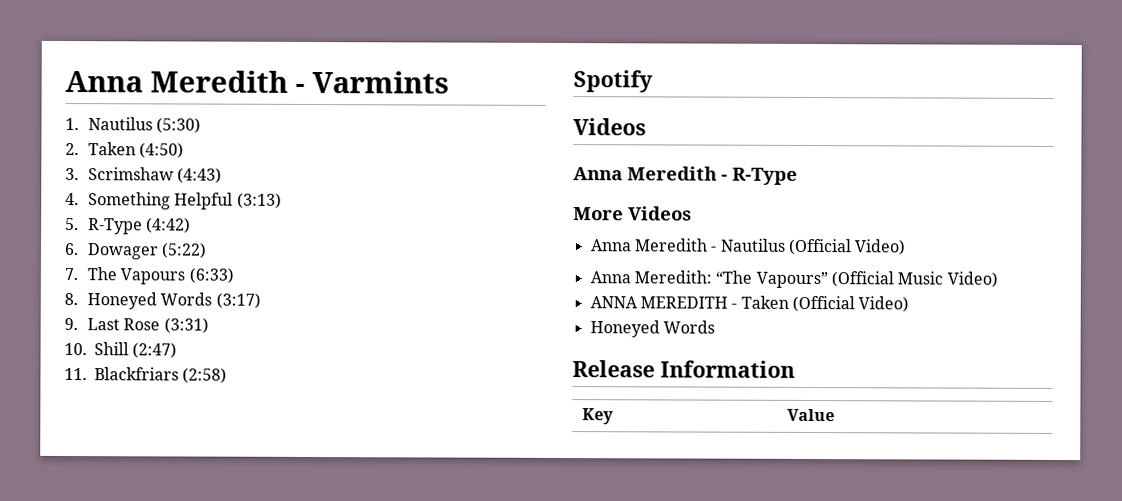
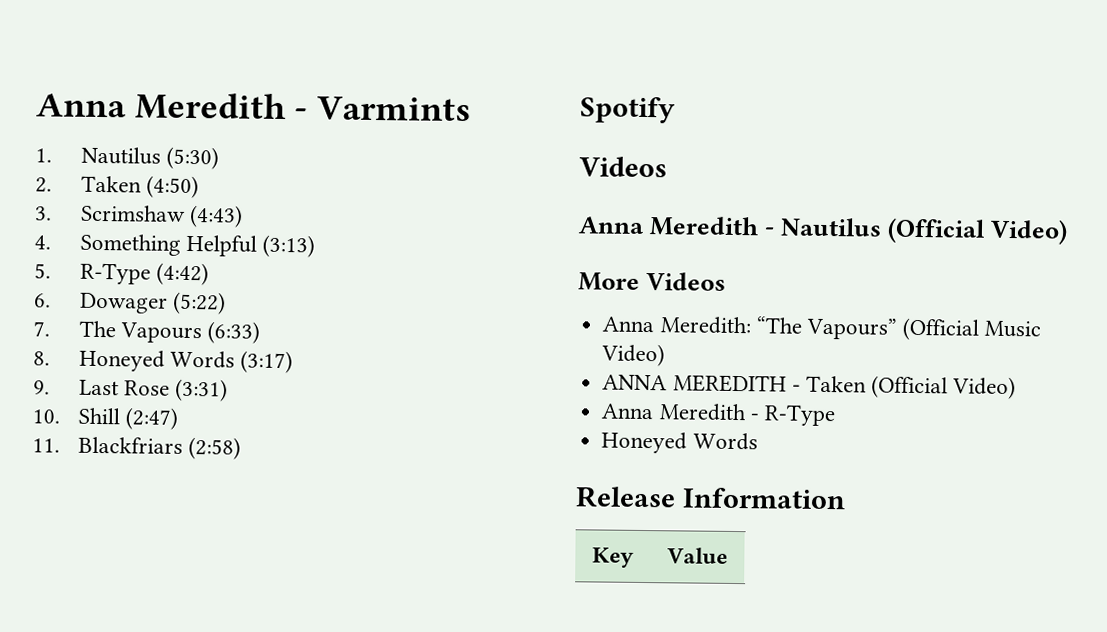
- Anna Meredith - R-Type
+ Anna Meredith - Nautilus (Official Video)
- Anna Meredith - Nautilus (Official Video)
+ Anna Meredith - R-Type

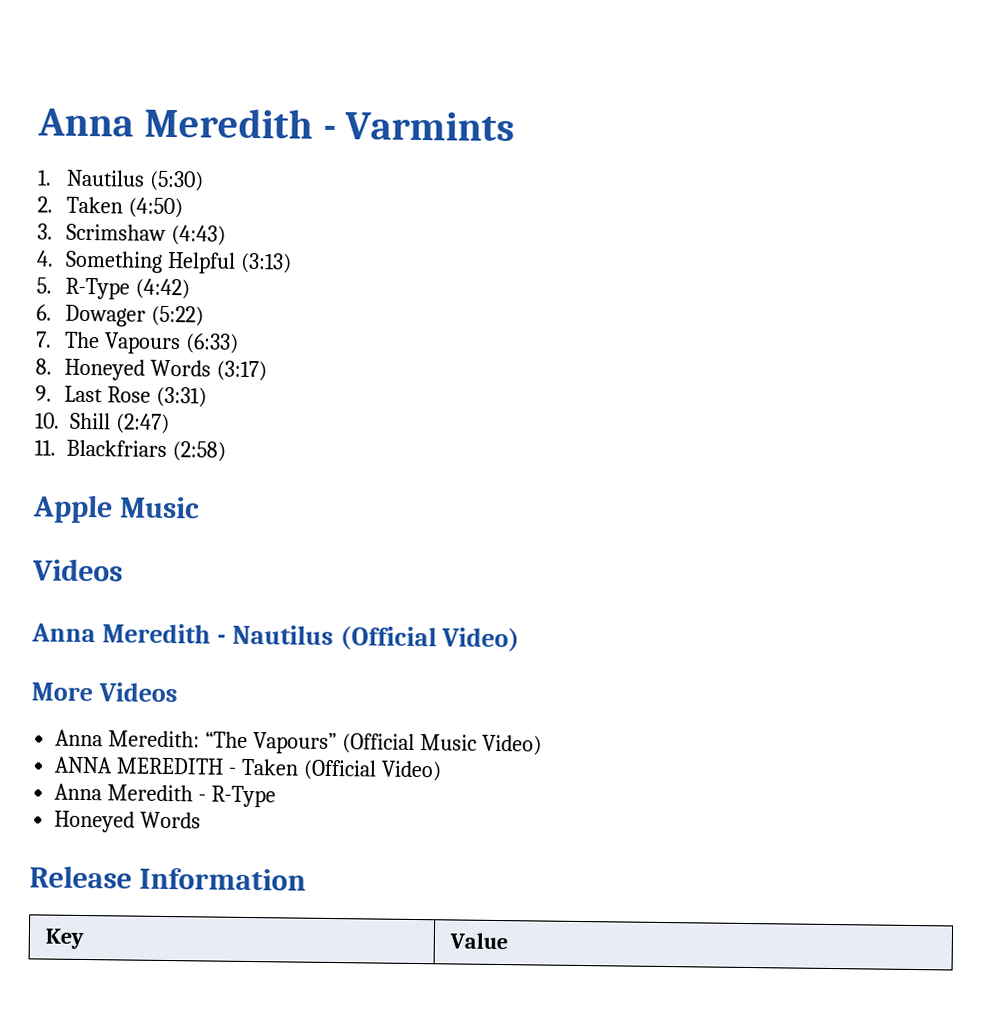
- Spotify
+ Apple Music

